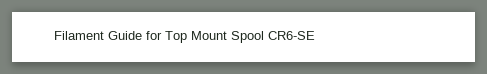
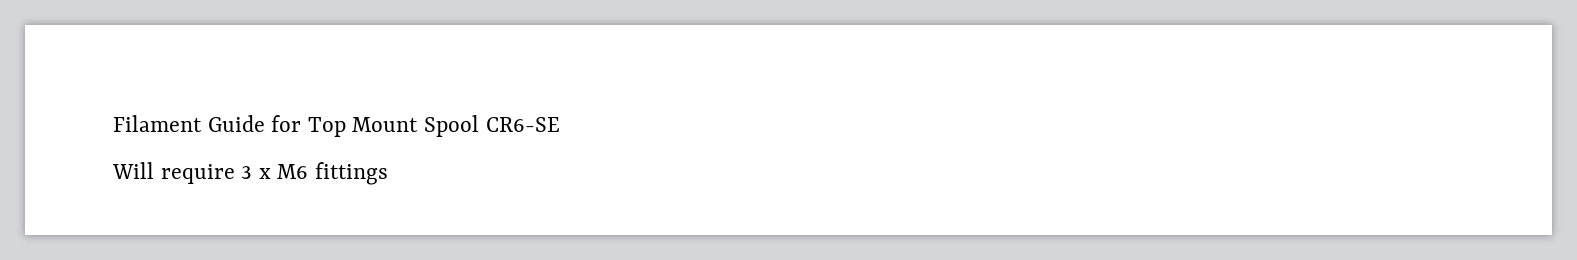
+ Will require 3 x M6 fittings

